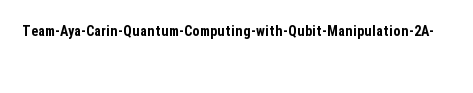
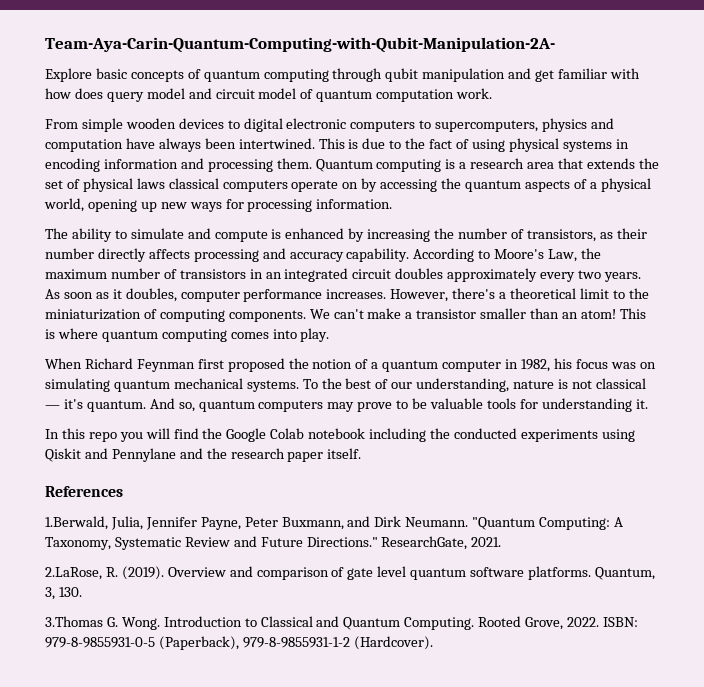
+ Explore basic concepts of quantum computing through qubit manipulation and get familiar with how does query model and circuit model of quantum computation work.
+ From simple wooden devices to digital electronic computers to supercomputers, physics and computation have always been intertwined. This is due to the fact of using physical systems in encoding information and processing them. Quantum computing is a research area that extends the set of physical laws classical computers operate on by accessing the quantum aspects of a physical world, opening up new ways for processing information.
+ The ability to simulate and compute is enhanced by increasing the number of transistors, as their number directly affects processing and accuracy capability. According to Moore's Law, the maximum number of transistors in an integrated circuit doubles approximately every two years. As soon as it doubles, computer performance increases. However, there's a theoretical limit to the miniaturization of computing components. We can't make a transistor smaller than an atom! This is where quantum computing comes into play.
+ When Richard Feynman first proposed the notion of a quantum computer in 1982, his focus was on simulating quantum mechanical systems. To the best of our understanding, nature is not classical — it's quantum. And so, quantum computers may prove to be valuable tools for understanding it.
+ In this repo you will find the Google Colab notebook including the conducted experiments using Qiskit and Pennylane and the research paper itself.
+ References
+ 1.Berwald, Julia, Jennifer Payne, Peter Buxmann, and Dirk Neumann. "Quantum Computing: A Taxonomy, Systematic Review and Future Directions." ResearchGate, 2021.
+ 2.LaRose, R. (2019). Overview and comparison of gate level quantum software platforms. Quantum, 3, 130.
+ 3.Thomas G. Wong. Introduction to Classical and Quantum Computing. Rooted Grove, 2022. ISBN: 979-8-9855931-0-5 (Paperback), 979-8-9855931-1-2 (Hardcover).

